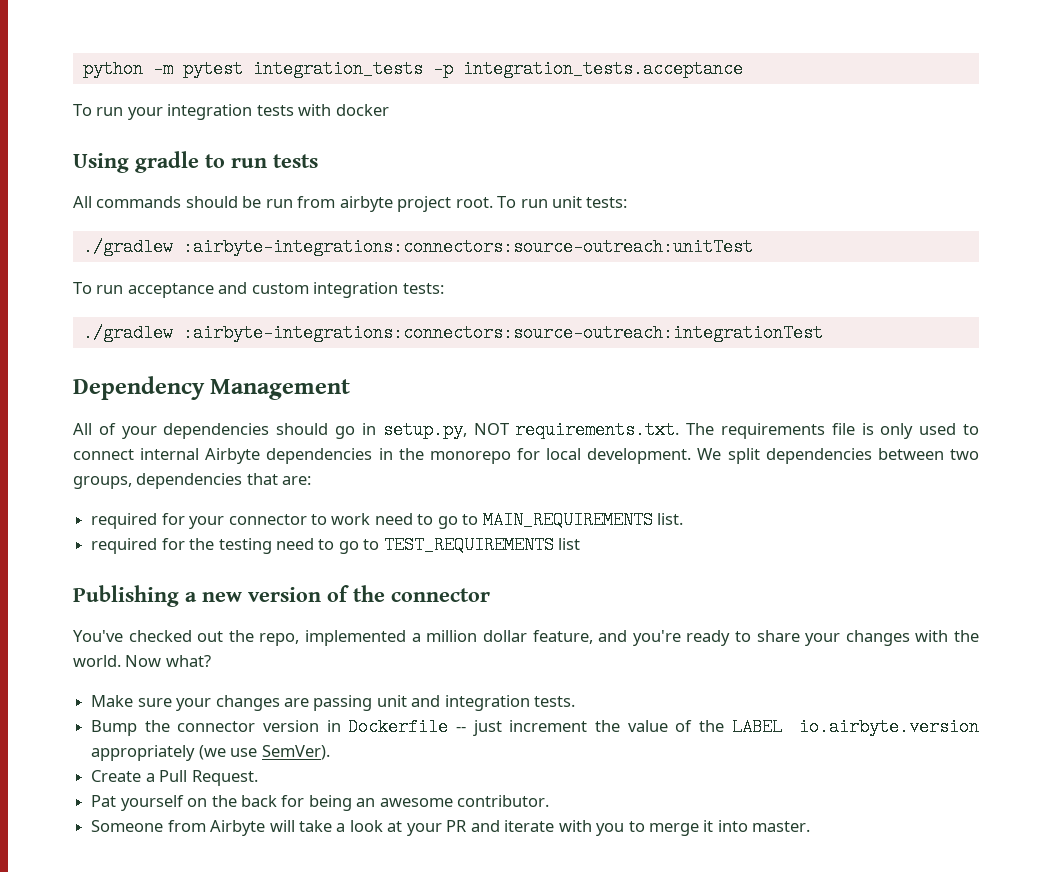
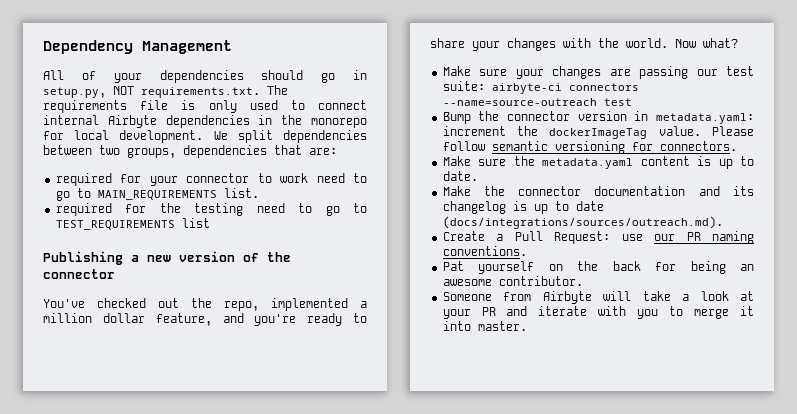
- python -m pytest integration_tests -p integration_tests.acceptance
- To run your integration tests with docker
- Using gradle to run tests
- All commands should be run from airbyte project root. To run unit tests:
- ./gradlew :airbyte-integrations:connectors:source-outreach:unitTest
- To run acceptance and custom integration tests:
- ./gradlew :airbyte-integrations:connectors:source-outreach:integrationTest
- Make sure your changes are passing unit and integration tests.
+ Make sure your changes are passing our test suite: airbyte-ci connectors --name=source-outreach test
- Bump the connector version in Dockerfile -- just increment the value of the LABEL io.airbyte.version appropriately (we use SemVer).
- Create a Pull Request.
+ Bump the connector version in metadata.yaml: increment the dockerImageTag value. Please follow semantic versioning for connectors.
+ Make sure the metadata.yaml content is up to date.
+ Make the connector documentation and its changelog is up to date (docs/integrations/sources/outreach.md).
+ Create a Pull Request: use our PR naming conventions.

